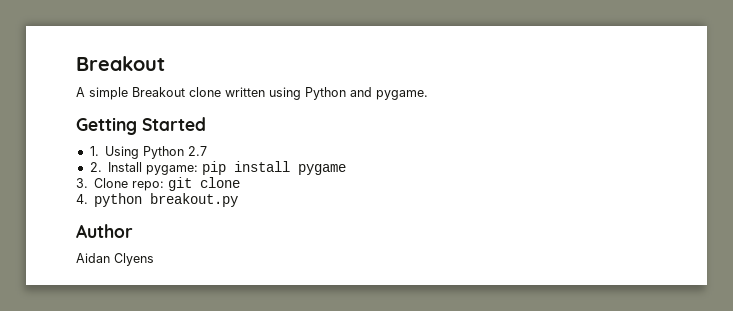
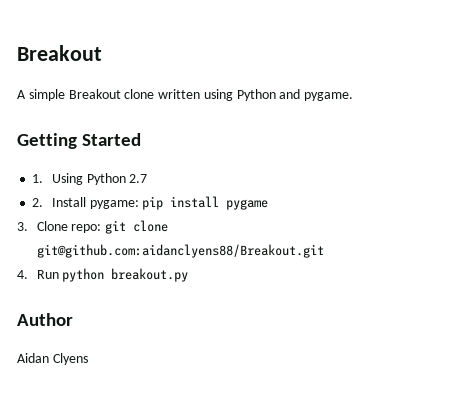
- 3. Clone repo: git clone
+ 3. Clone repo: git clone git@github.com:aidanclyens88/Breakout.git
- 4. python breakout.py
+ 4. Run python breakout.py

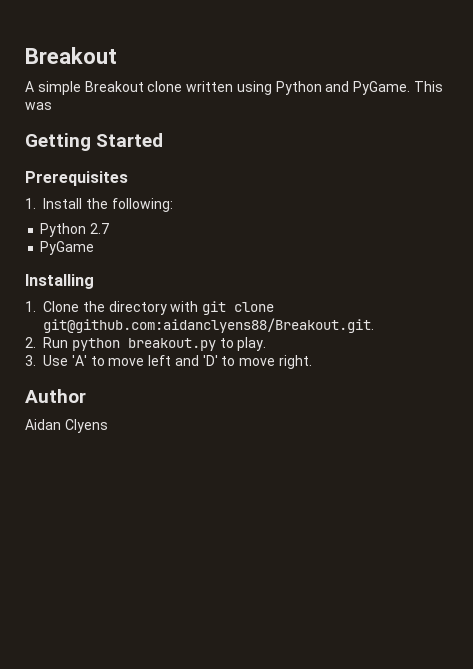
- A simple Breakout clone written using Python and pygame.
+ A simple Breakout clone written using Python and PyGame. This was
- 1. Using Python 2.7
+ Prerequisites
+ 1. Install the following:
+ Python 2.7
- 2. Install pygame: pip install pygame
- 3. Clone repo: git clone git@github.com:aidanclyens88/Breakout.git
- 4. Run python breakout.py
+ PyGame
+ Installing
+ 1. Clone the directory with git clone git@github.com:aidanclyens88/Breakout.git.
+ 2. Run python breakout.py to play.
+ 3. Use 'A' to move left and 'D' to move right.

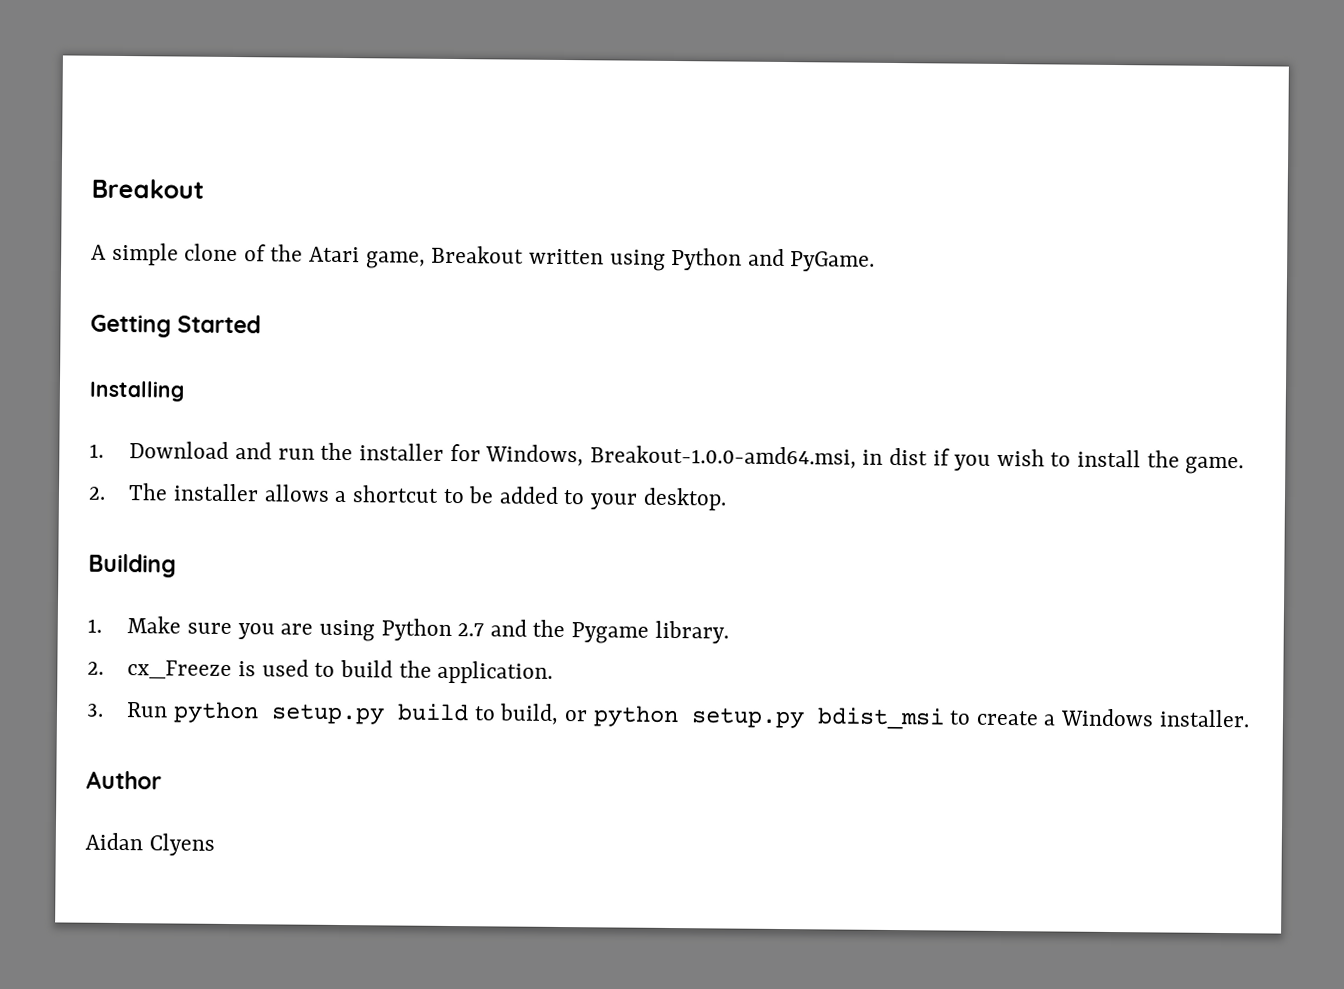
- A simple Breakout clone written using Python and PyGame. This was
+ A simple clone of the Atari game, Breakout written using Python and PyGame.
- Prerequisites
- 1. Install the following:
- Python 2.7
- PyGame
  Installing
- 1. Clone the directory with git clone git@github.com:aidanclyens88/Breakout.git.
- 2. Run python breakout.py to play.
- 3. Use 'A' to move left and 'D' to move right.
+ 1. Download and run the installer for Windows, Breakout-1.0.0-amd64.msi, in dist if you wish to install the game.
+ 2. The installer allows a shortcut to be added to your desktop.
+ Building
+ 1. Make sure you are using Python 2.7 and the Pygame library.
+ 2. cx_Freeze is used to build the application.
+ 3. Run python setup.py build to build, or python setup.py bdist_msi to create a Windows installer.

